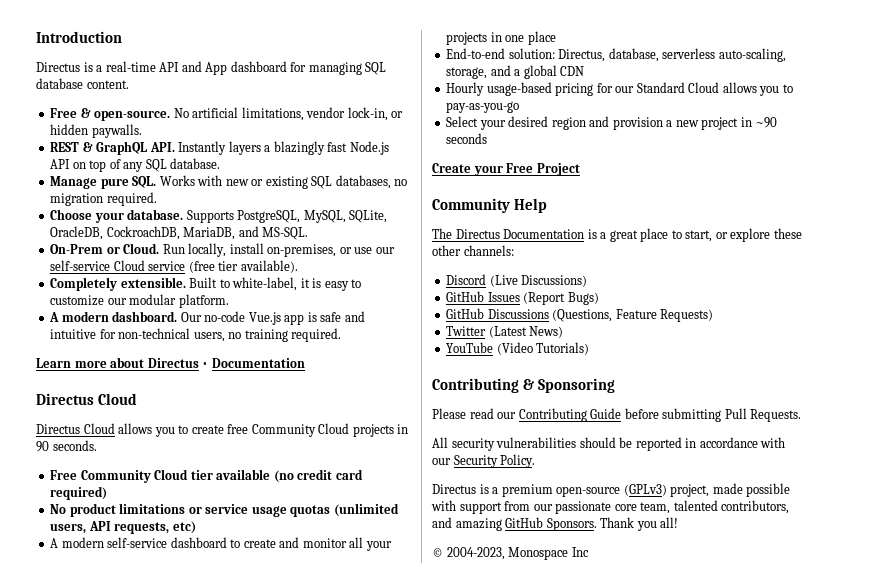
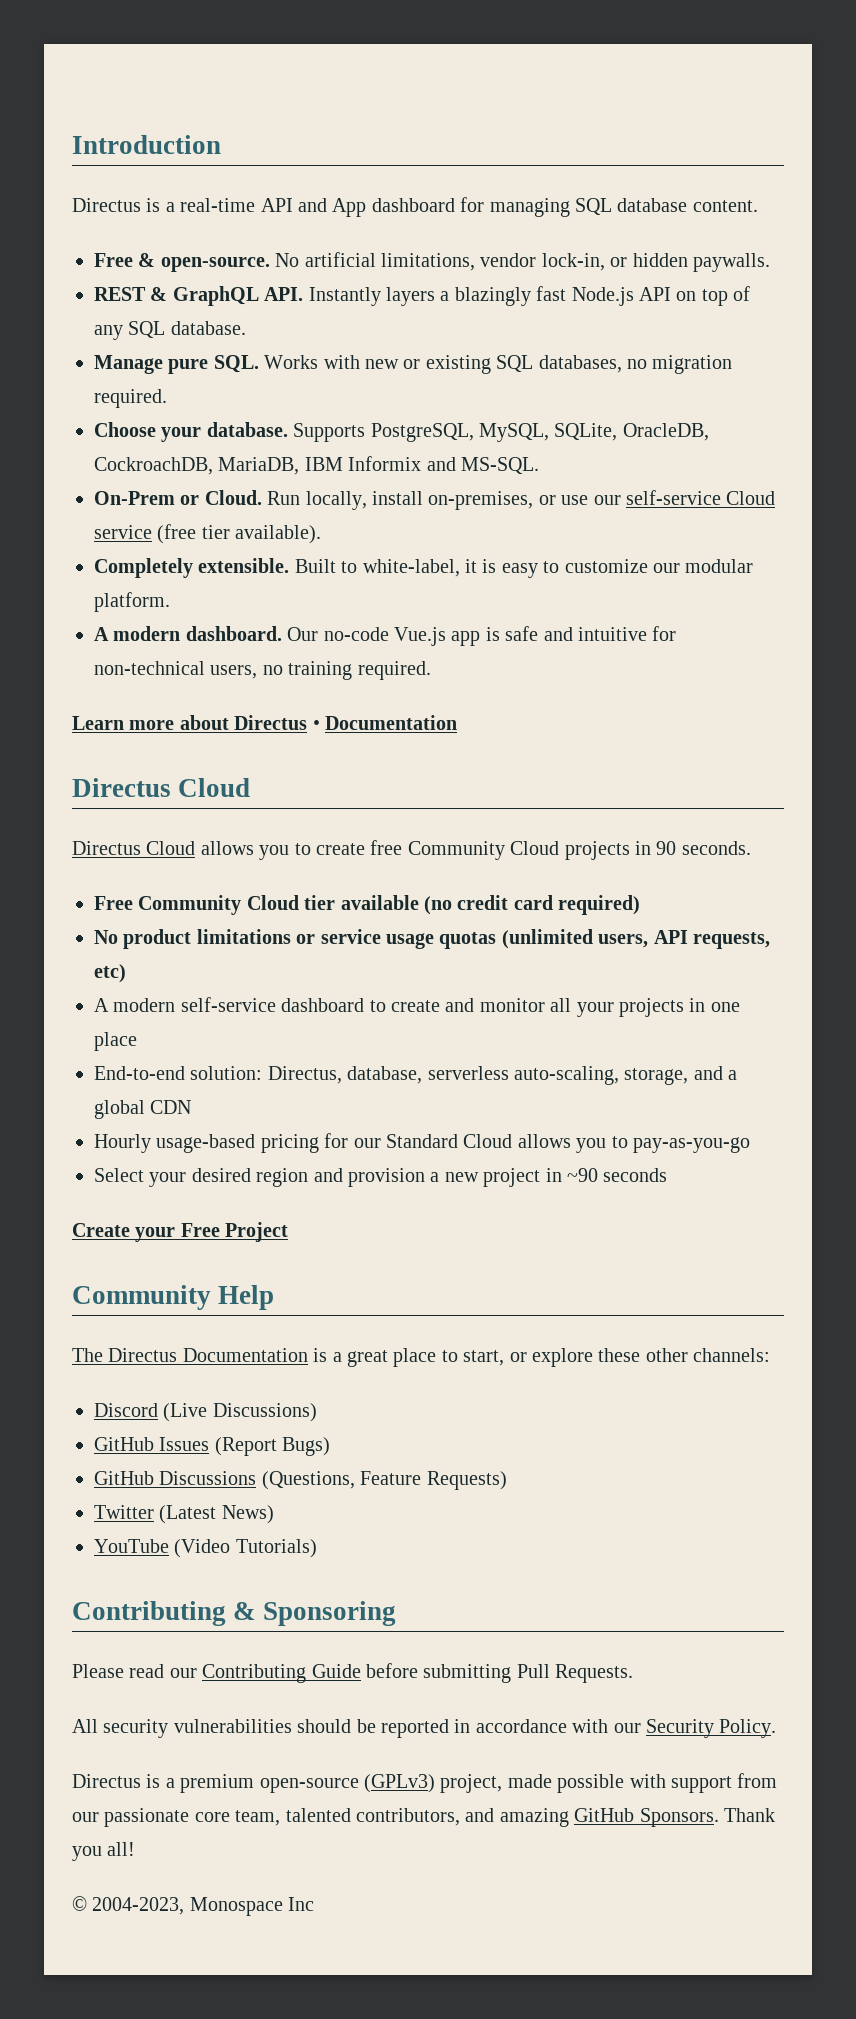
- Supports PostgreSQL, MySQL, SQLite, OracleDB, CockroachDB, MariaDB, and MS-SQL.
+ Supports PostgreSQL, MySQL, SQLite, OracleDB, CockroachDB, MariaDB, IBM Informix and MS-SQL.

